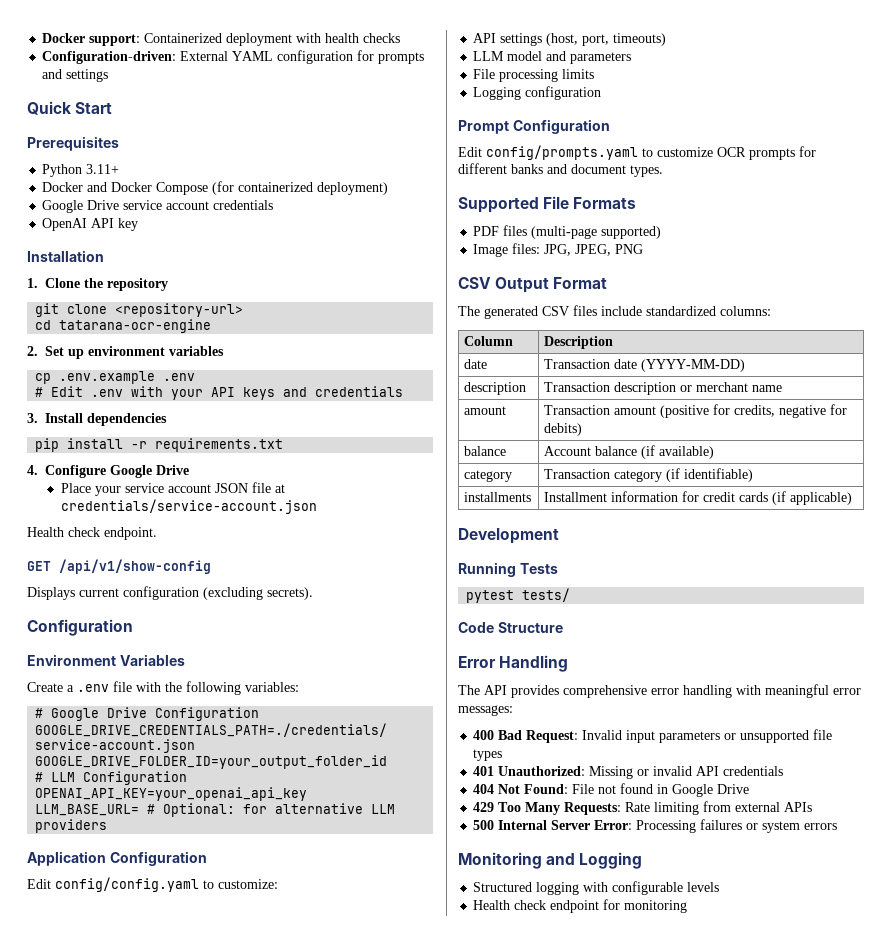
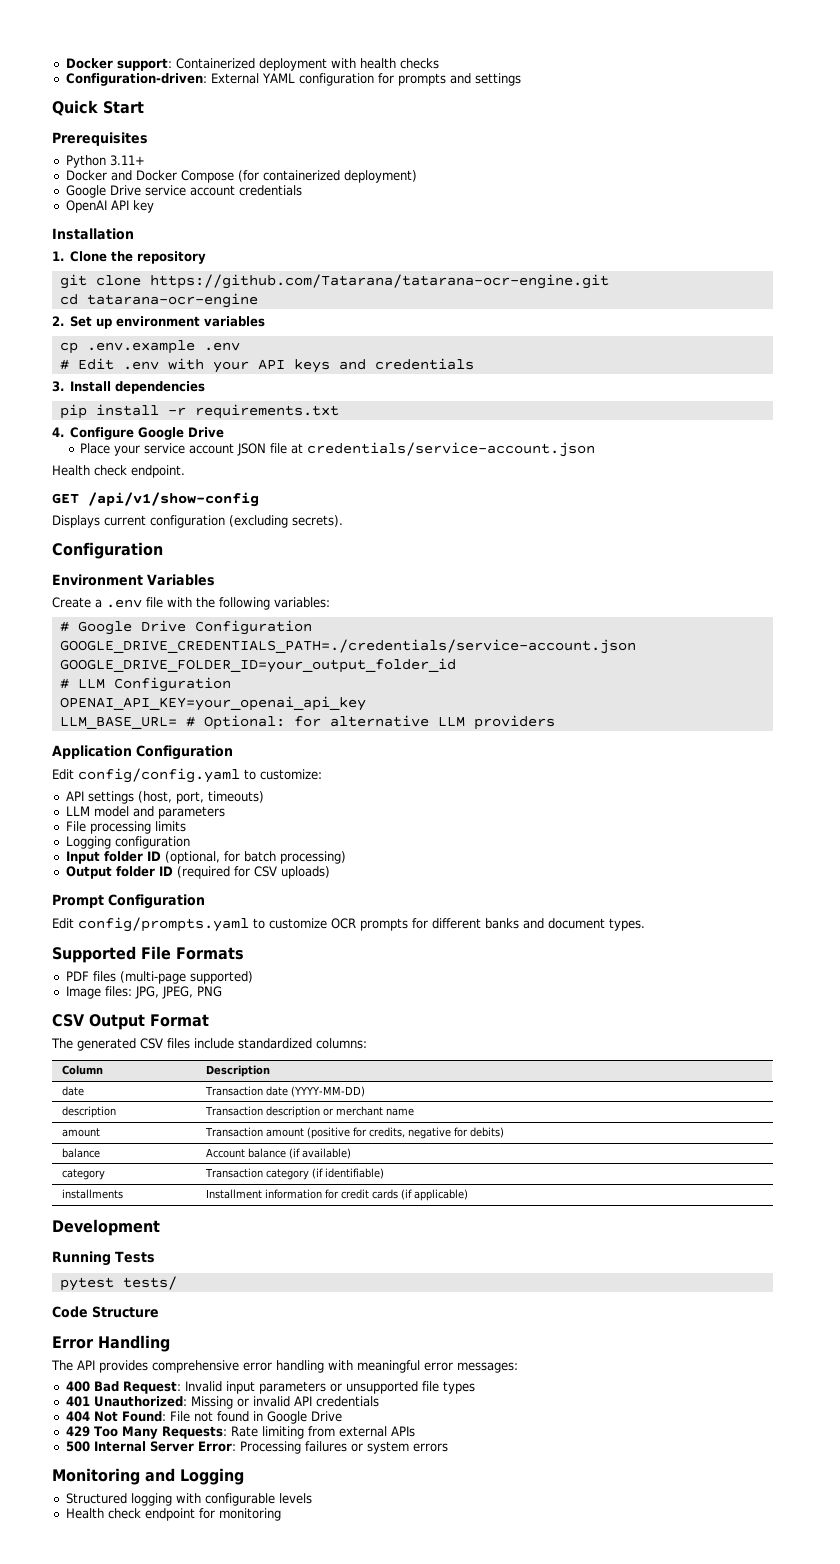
- git clone <repository-url>
+ git clone https://github.com/Tatarana/tatarana-ocr-engine.git
+ Input folder ID (optional, for batch processing)
+ Output folder ID (required for CSV uploads)

